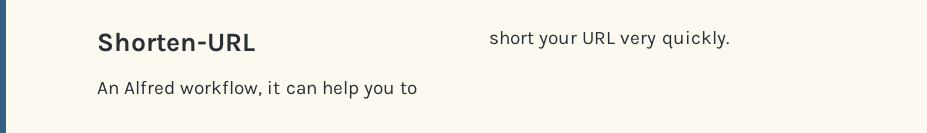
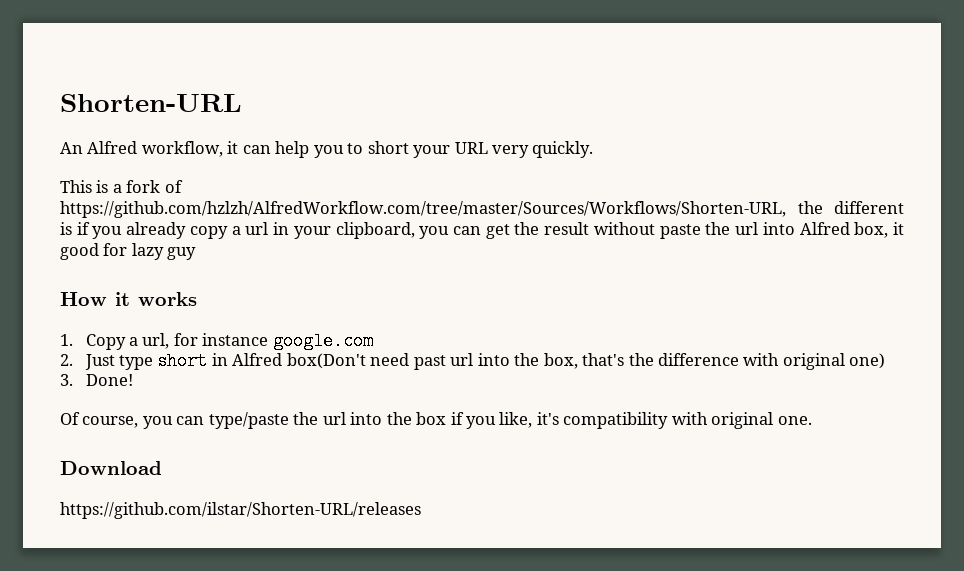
+ This is a fork of https://github.com/hzlzh/AlfredWorkflow.com/tree/master/Sources/Workflows/Shorten-URL, the different is if you already copy a url in your clipboard, you can get the result without paste the url into Alfred box, it good for lazy guy
+ How it works
+ 1. Copy a url, for instance google.com
+ 2. Just type short in Alfred box(Don't need past url into the box, that's the difference with original one)
+ 3. Done!
+ Of course, you can type/paste the url into the box if you like, it's compatibility with original one.
+ Download
+ https://github.com/ilstar/Shorten-URL/releases

